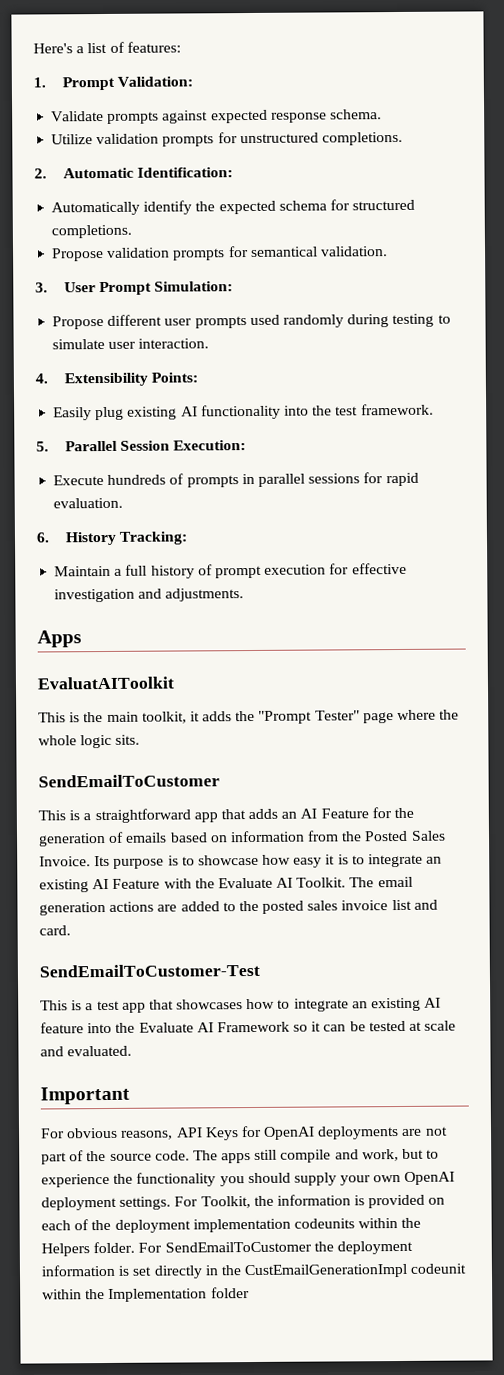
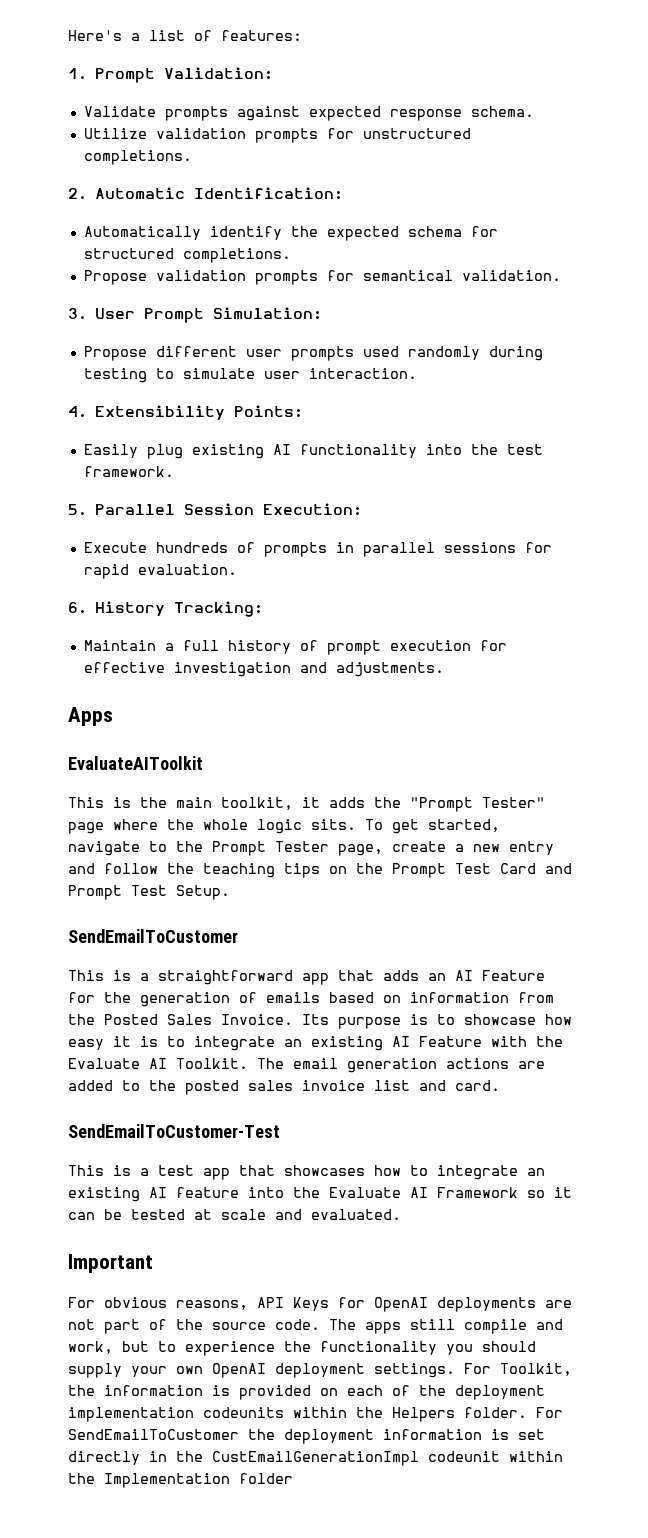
- EvaluatAIToolkit
+ EvaluateAIToolkit
+ To get started, navigate to the Prompt Tester page, create a new entry and follow the teaching tips on the Prompt Test Card and Prompt Test Setup.

